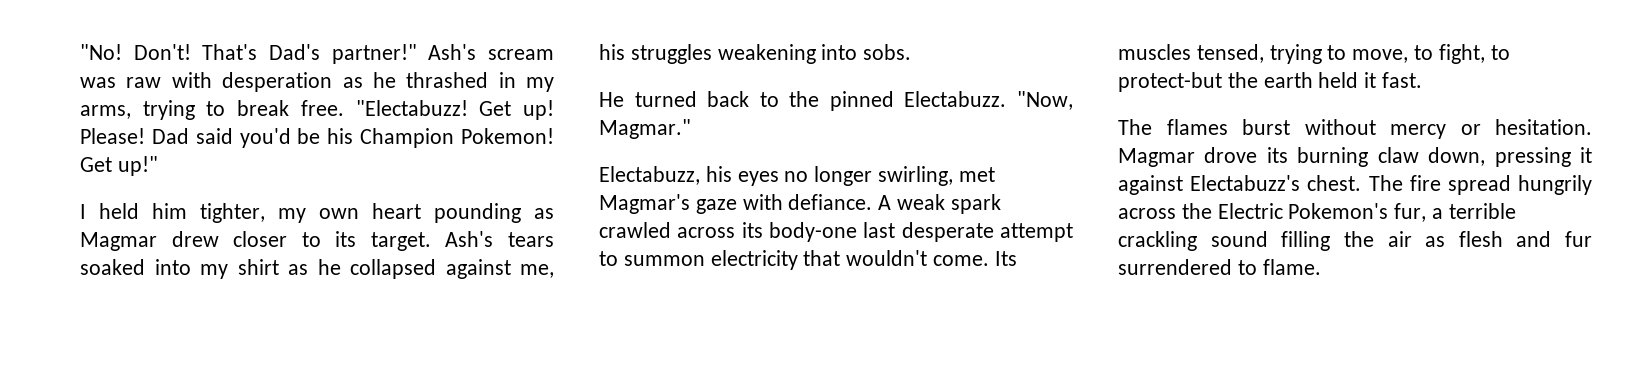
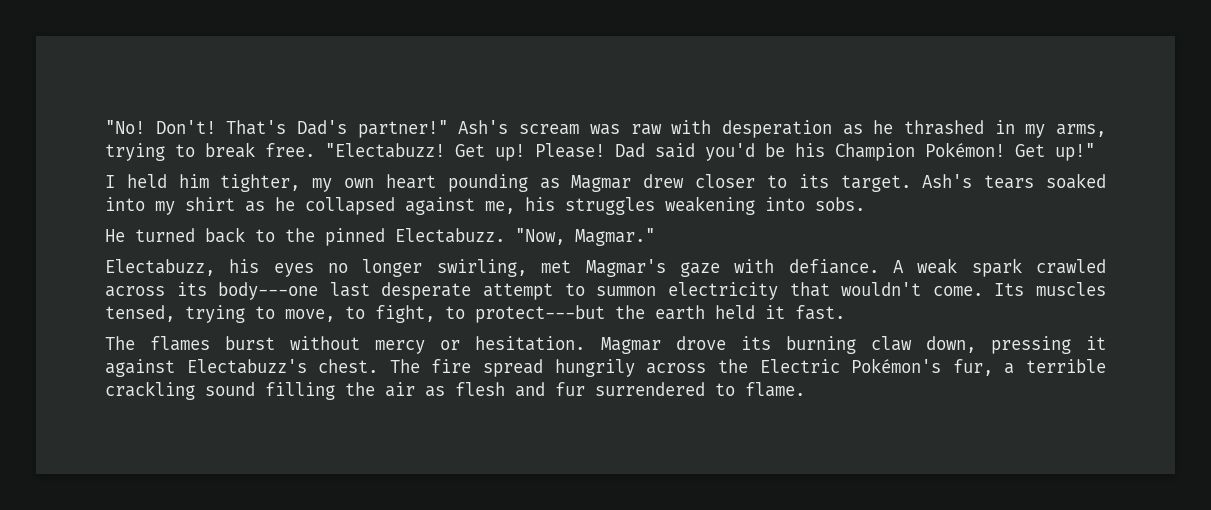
- Dad said you'd be his Champion Pokemon!
+ Dad said you'd be his Champion Pokémon!
- A weak spark crawled across its body-one last desperate attempt to summon electricity that wouldn't come.
+ A weak spark crawled across its body---one last desperate attempt to summon electricity that wouldn't come.
- Its muscles tensed, trying to move, to fight, to protect-but the earth held it fast.
+ Its muscles tensed, trying to move, to fight, to protect---but the earth held it fast.
- The fire spread hungrily across the Electric Pokemon's fur, a terrible crackling sound filling the air as flesh and fur surrendered to flame.
+ The fire spread hungrily across the Electric Pokémon's fur, a terrible crackling sound filling the air as flesh and fur surrendered to flame.

